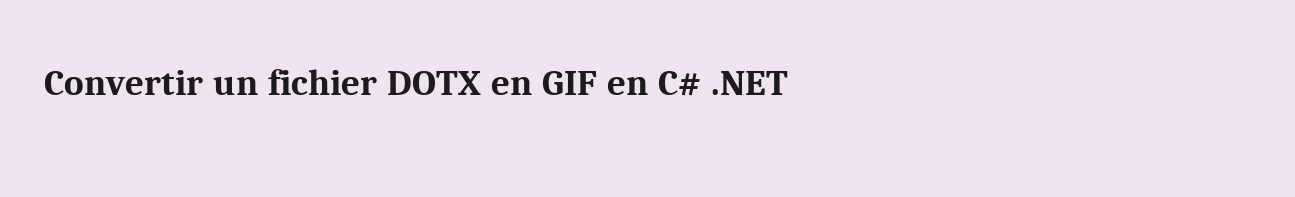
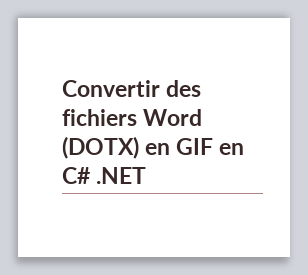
- Convertir un fichier DOTX en GIF en C# .NET
+ Convertir des fichiers Word (DOTX) en GIF en C# .NET

